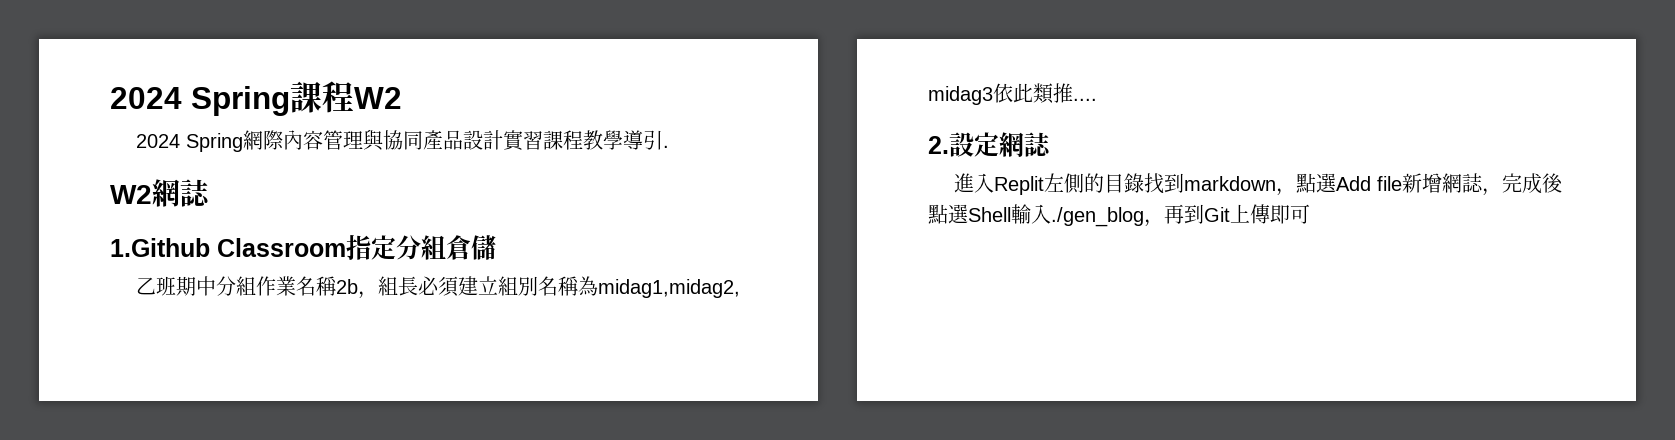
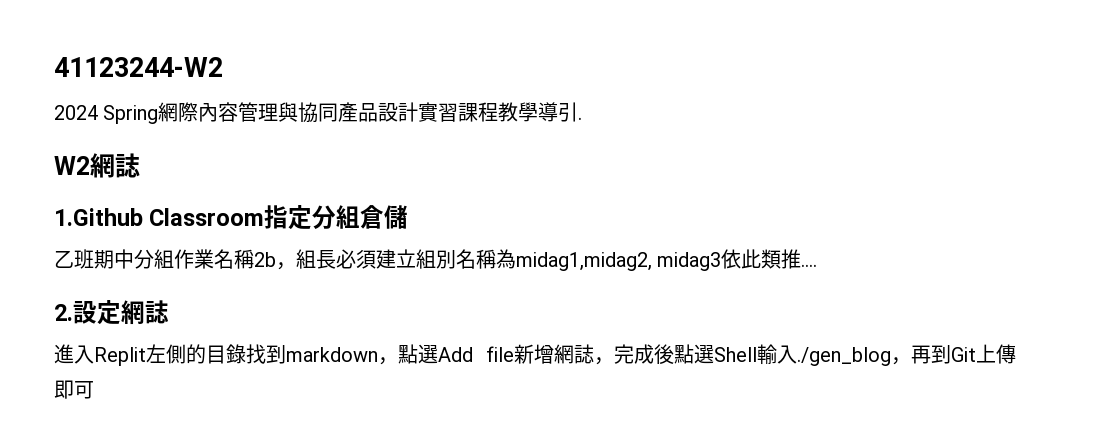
- 2024 Spring課程W2
+ 41123244-W2

